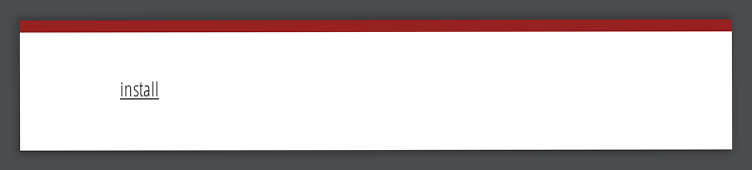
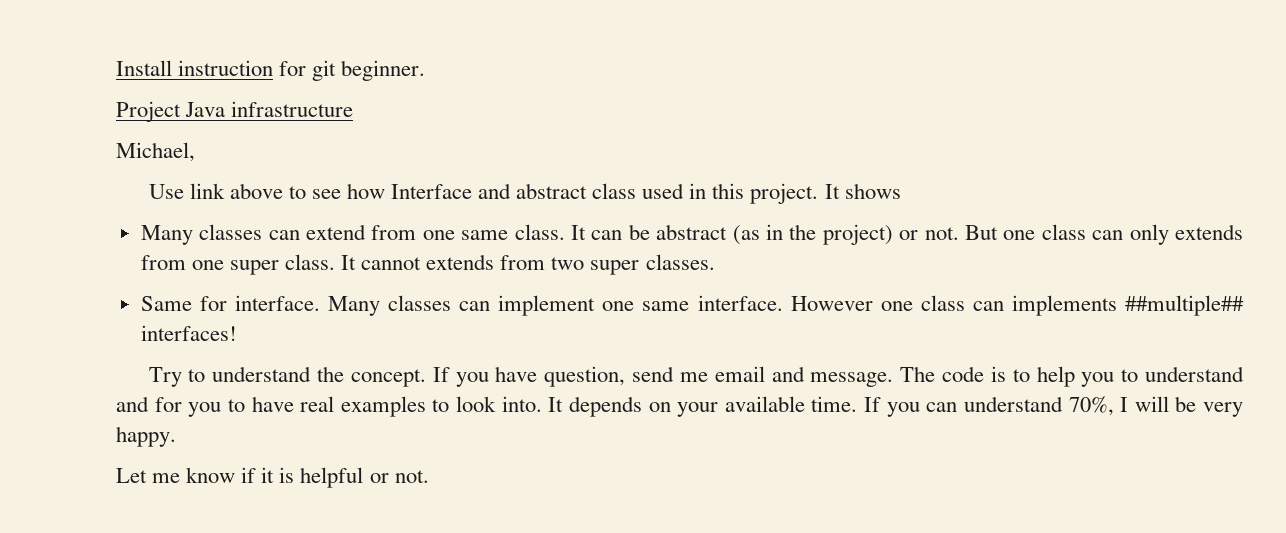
- install
+ Install instruction for git beginner.
+ Project Java infrastructure
+ Michael,
+ Use link above to see how Interface and abstract class used in this project. It shows
+ Many classes can extend from one same class. It can be abstract (as in the project) or not. But one class can only extends from one super class. It cannot extends from two super classes.
+ Same for interface. Many classes can implement one same interface. However one class can implements ##multiple## interfaces!
+ Try to understand the concept. If you have question, send me email and message. The code is to help you to understand and for you to have real examples to look into. It depends on your available time. If you can understand 70%, I will be very happy.
+ Let me know if it is helpful or not.

